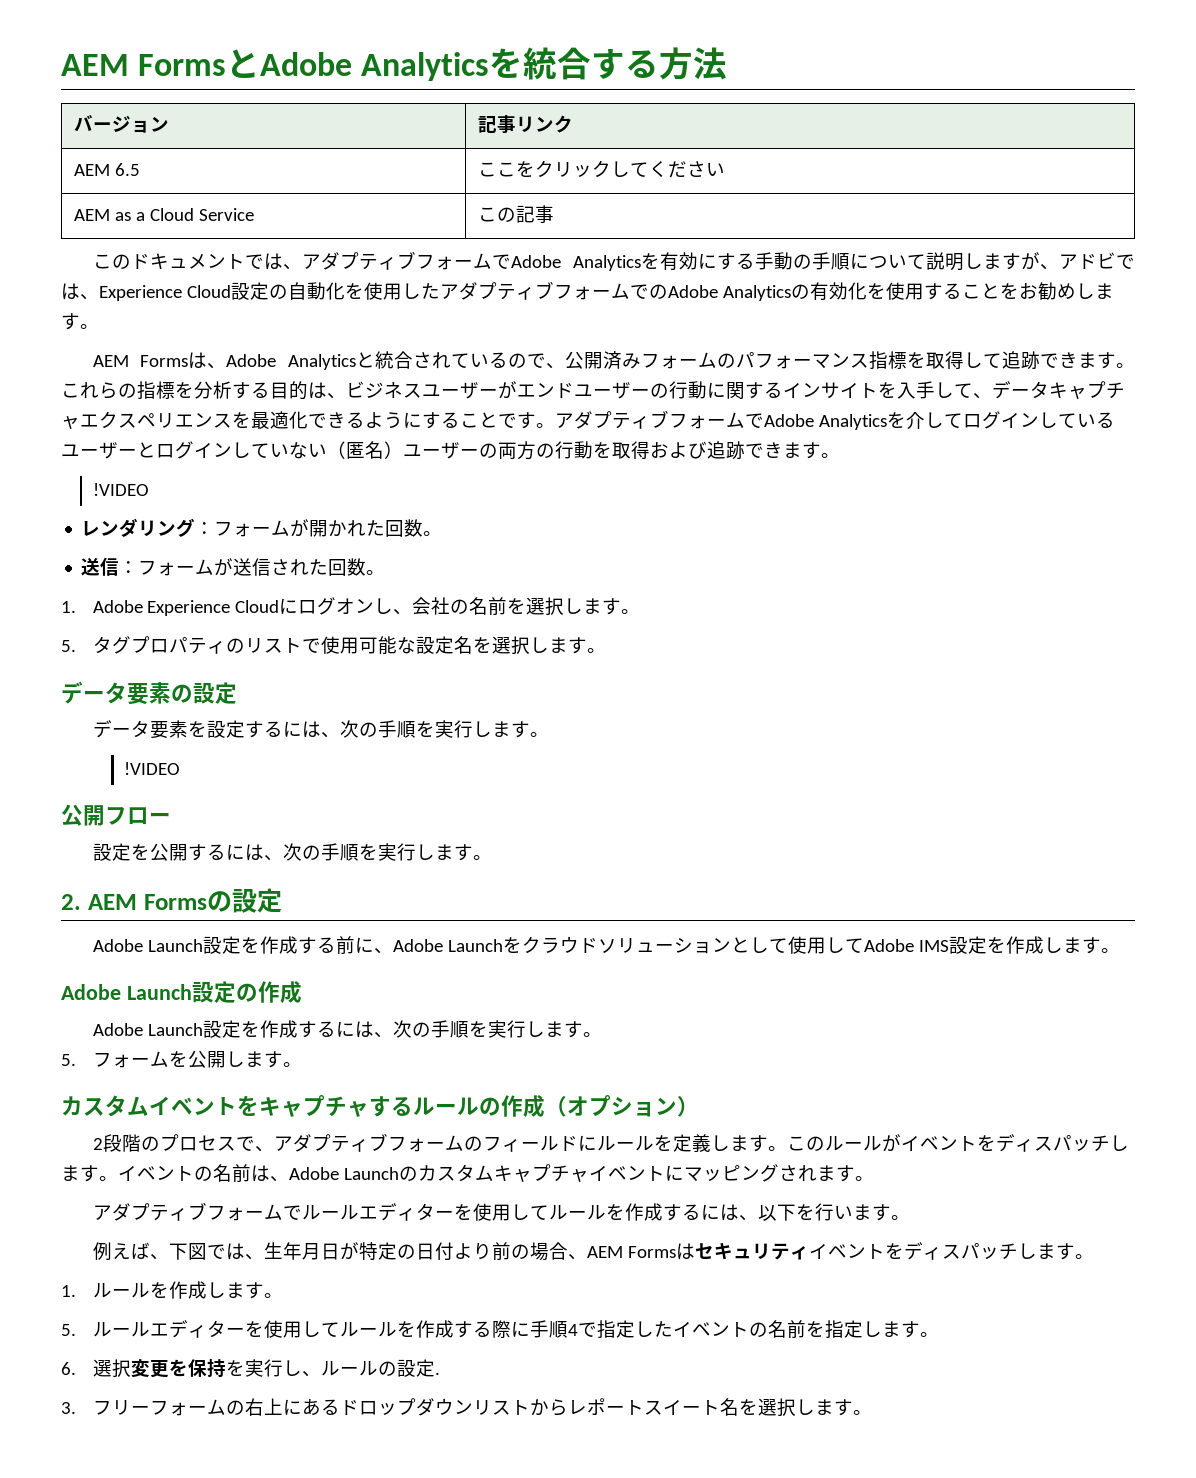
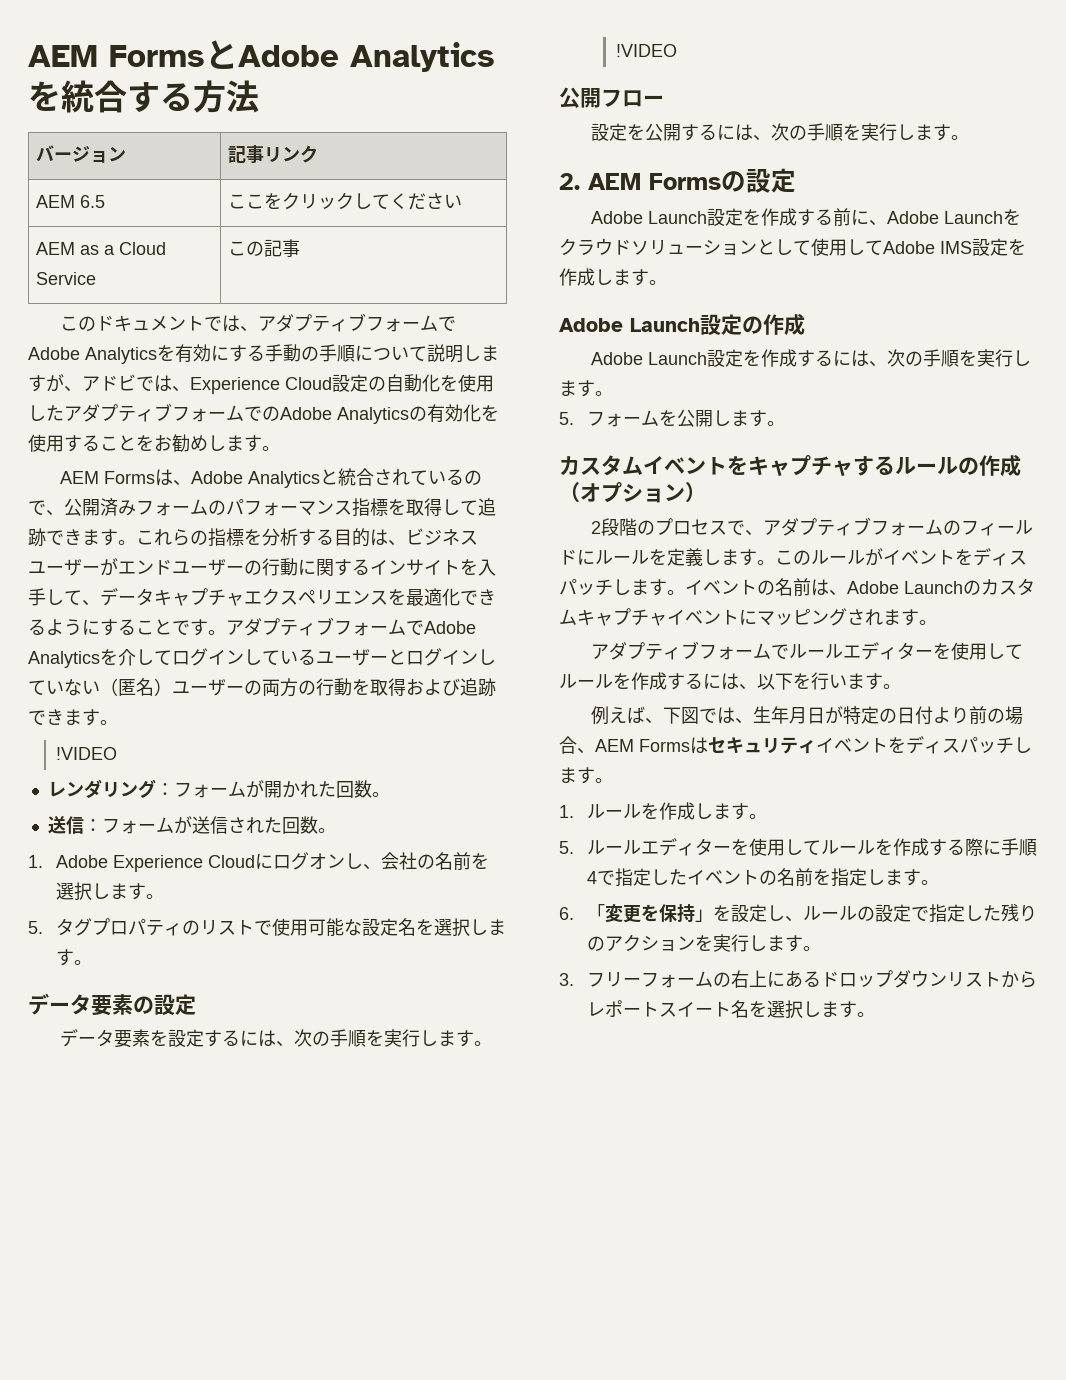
- 6.選択変更を保持を実行し、ルールの設定.
+ 6.「変更を保持」を設定し、ルールの設定で指定した残りのアクションを実行します。

